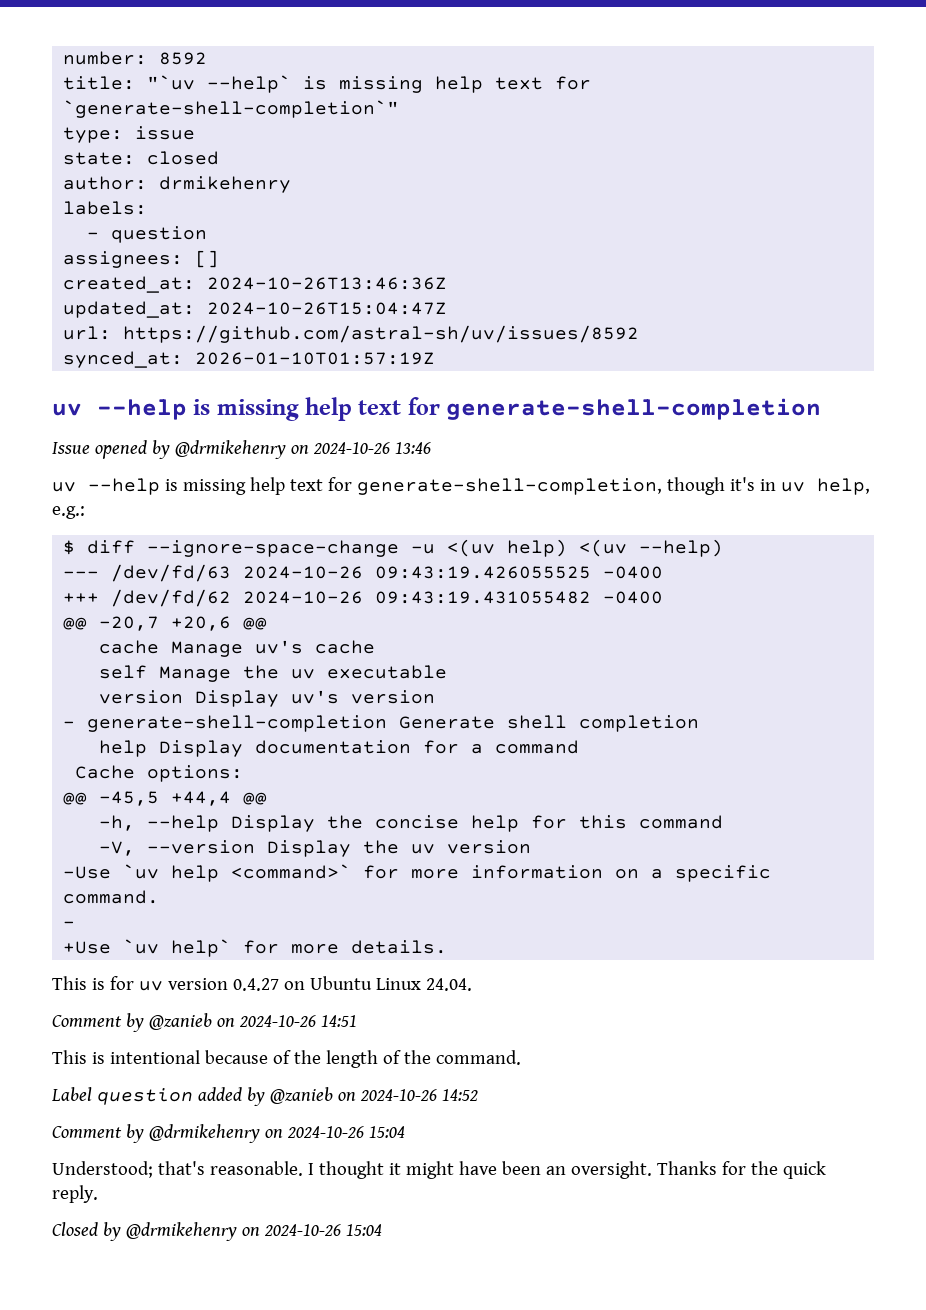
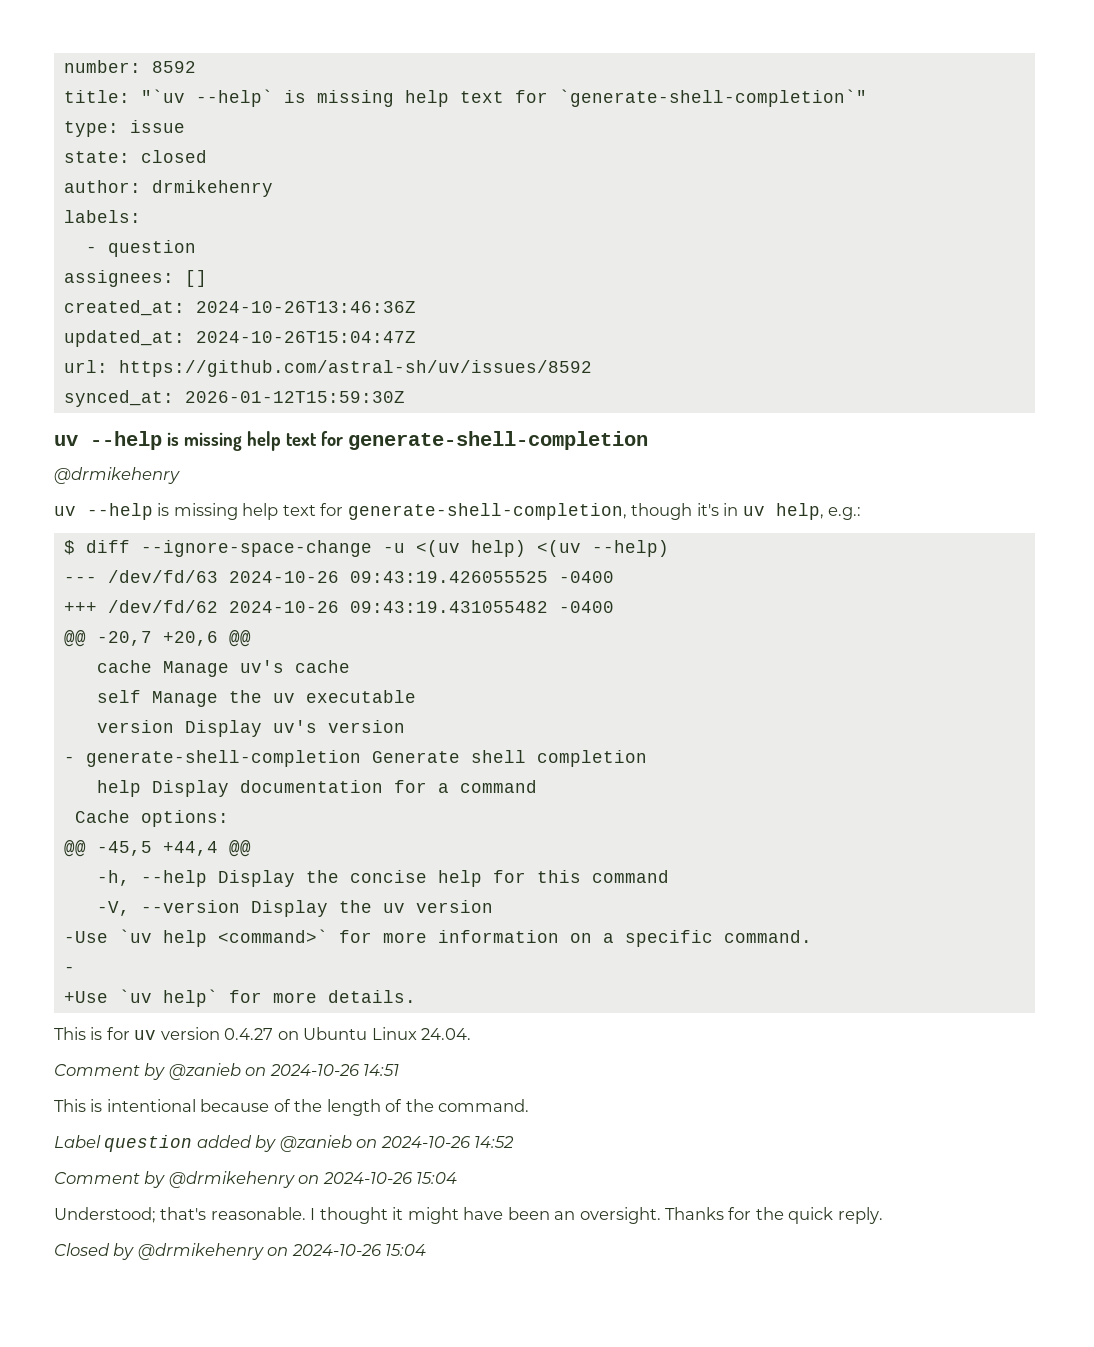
- synced_at: 2026-01-10T01:57:19Z
+ synced_at: 2026-01-12T15:59:30Z
  uv --help is missing help text for generate-shell-completion
- Issue opened by @drmikehenry on 2024-10-26 13:46
+ @drmikehenry

